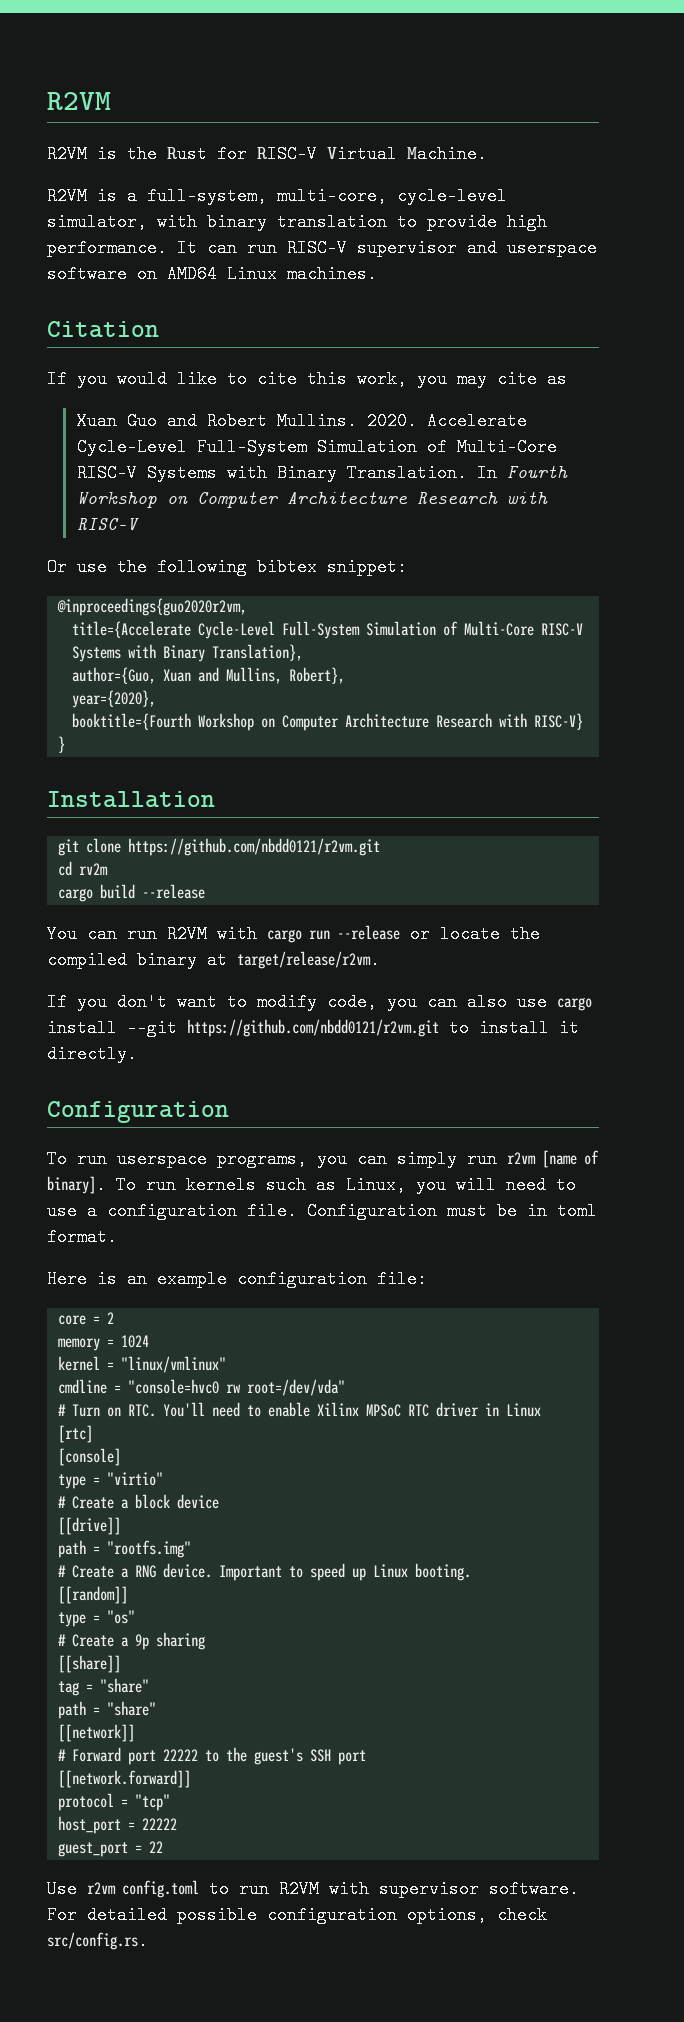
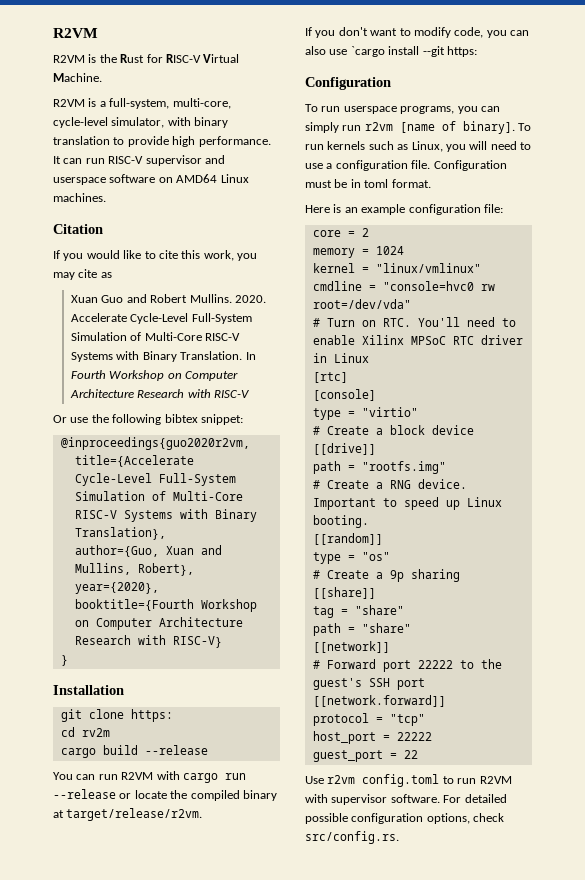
- git clone https://github.com/nbdd0121/r2vm.git
+ git clone https:
- If you don't want to modify code, you can also use cargo install --git https://github.com/nbdd0121/r2vm.git to install it directly.
+ If you don't want to modify code, you can also use `cargo install --git https:

